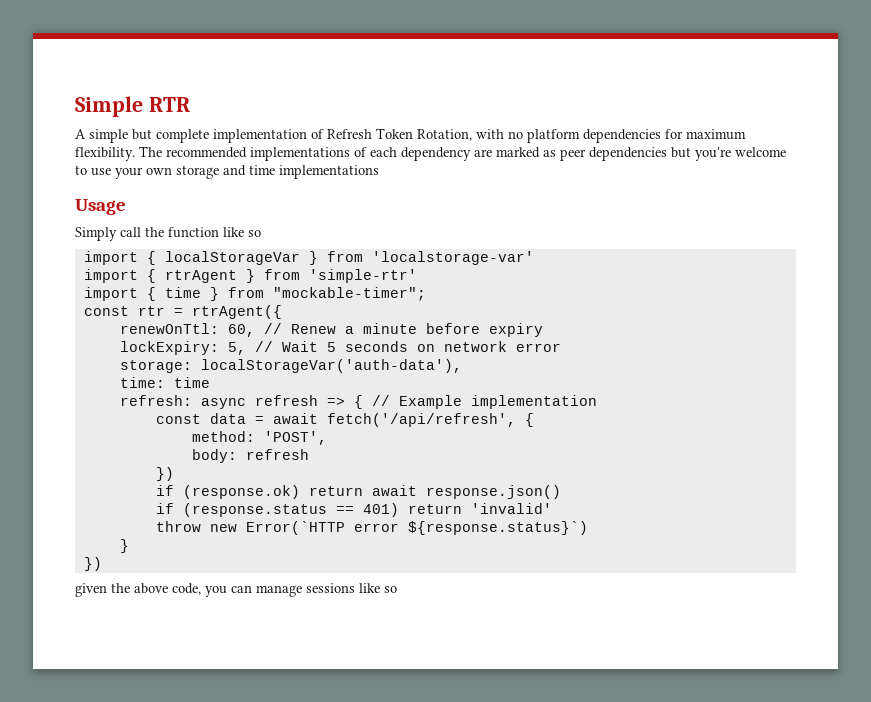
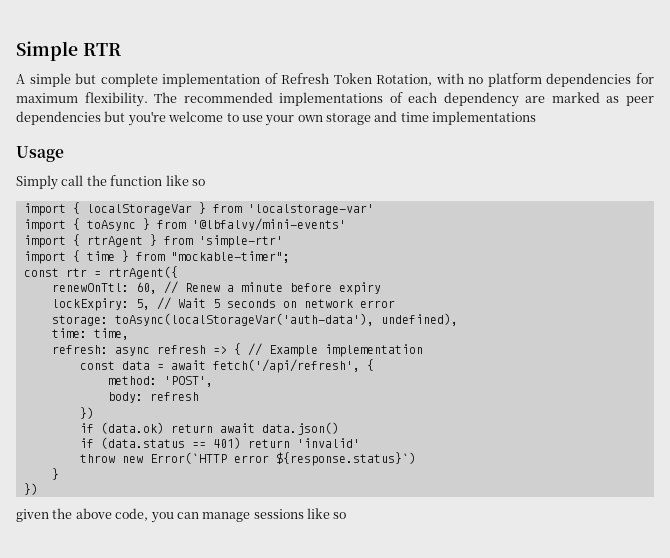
+ import { toAsync } from '@lbfalvy/mini-events'
- storage: localStorageVar('auth-data'),
+ storage: toAsync(localStorageVar('auth-data'), undefined),
- time: time
+ time: time,
- if (response.ok) return await response.json()
- if (response.status == 401) return 'invalid'
+ if (data.ok) return await data.json()
+ if (data.status == 401) return 'invalid'

